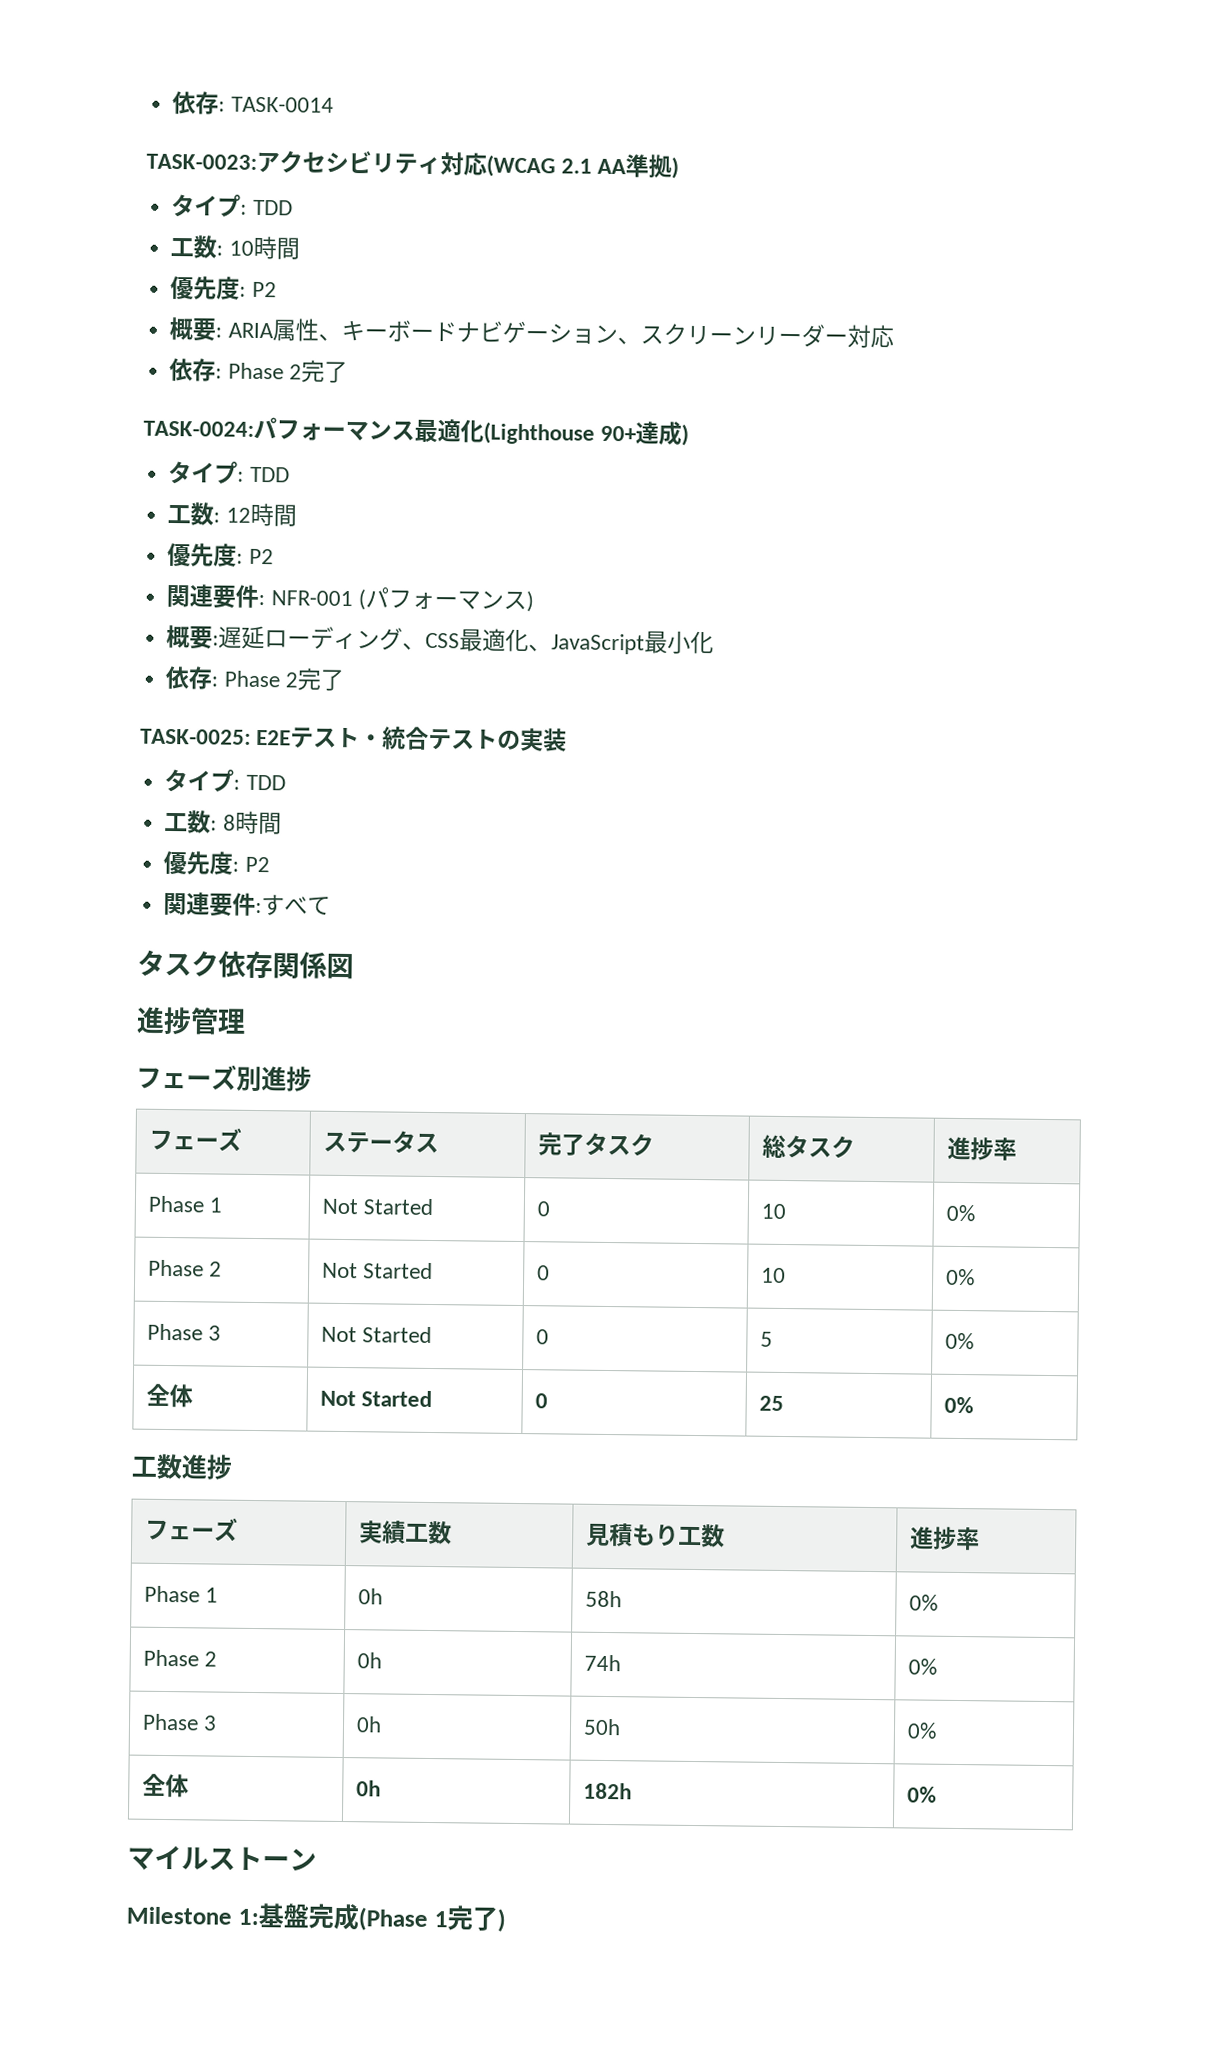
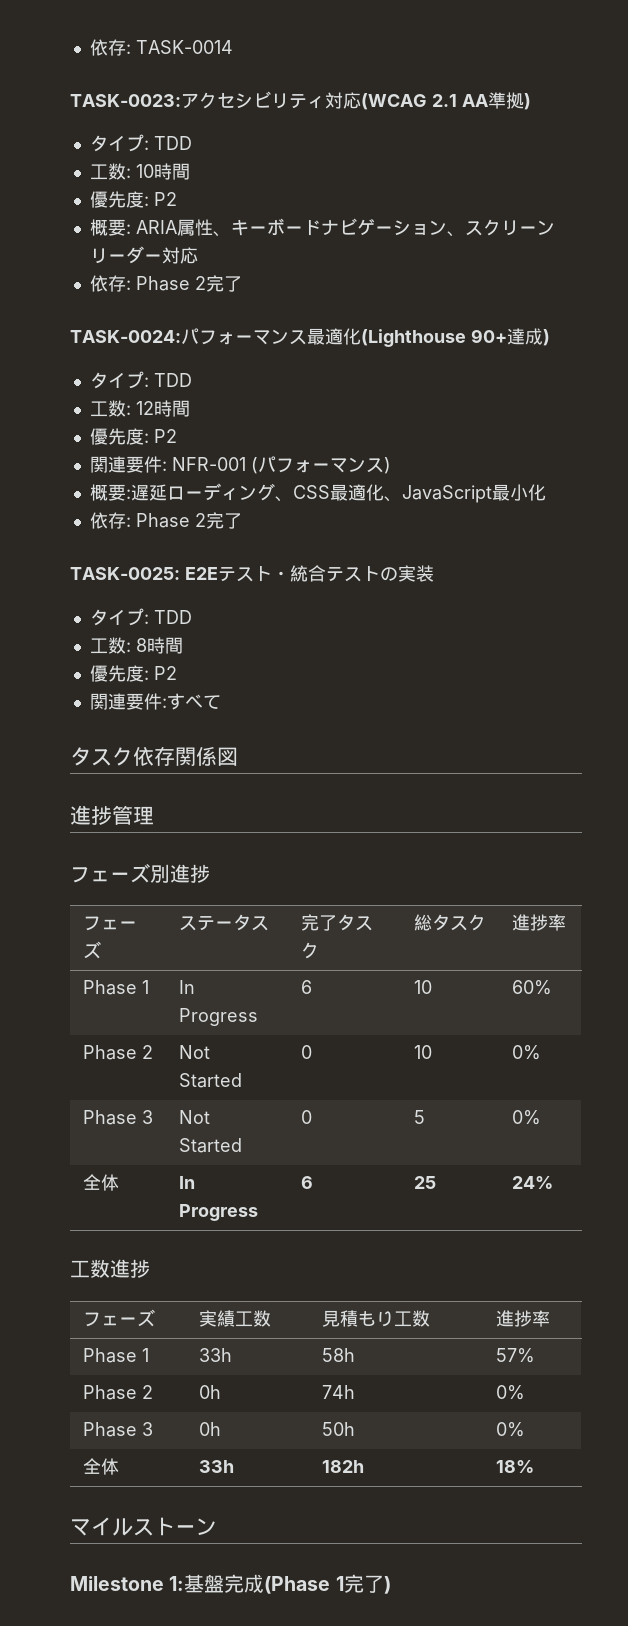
- Phase 1 | Not Started | 0 | 10 | 0%
+ Phase 1 | In Progress | 6 | 10 | 60%
- 全体 | Not Started | 0 | 25 | 0%
+ 全体 | In Progress | 6 | 25 | 24%
- Phase 1 | 0h | 58h | 0%
+ Phase 1 | 33h | 58h | 57%
- 全体 | 0h | 182h | 0%
+ 全体 | 33h | 182h | 18%

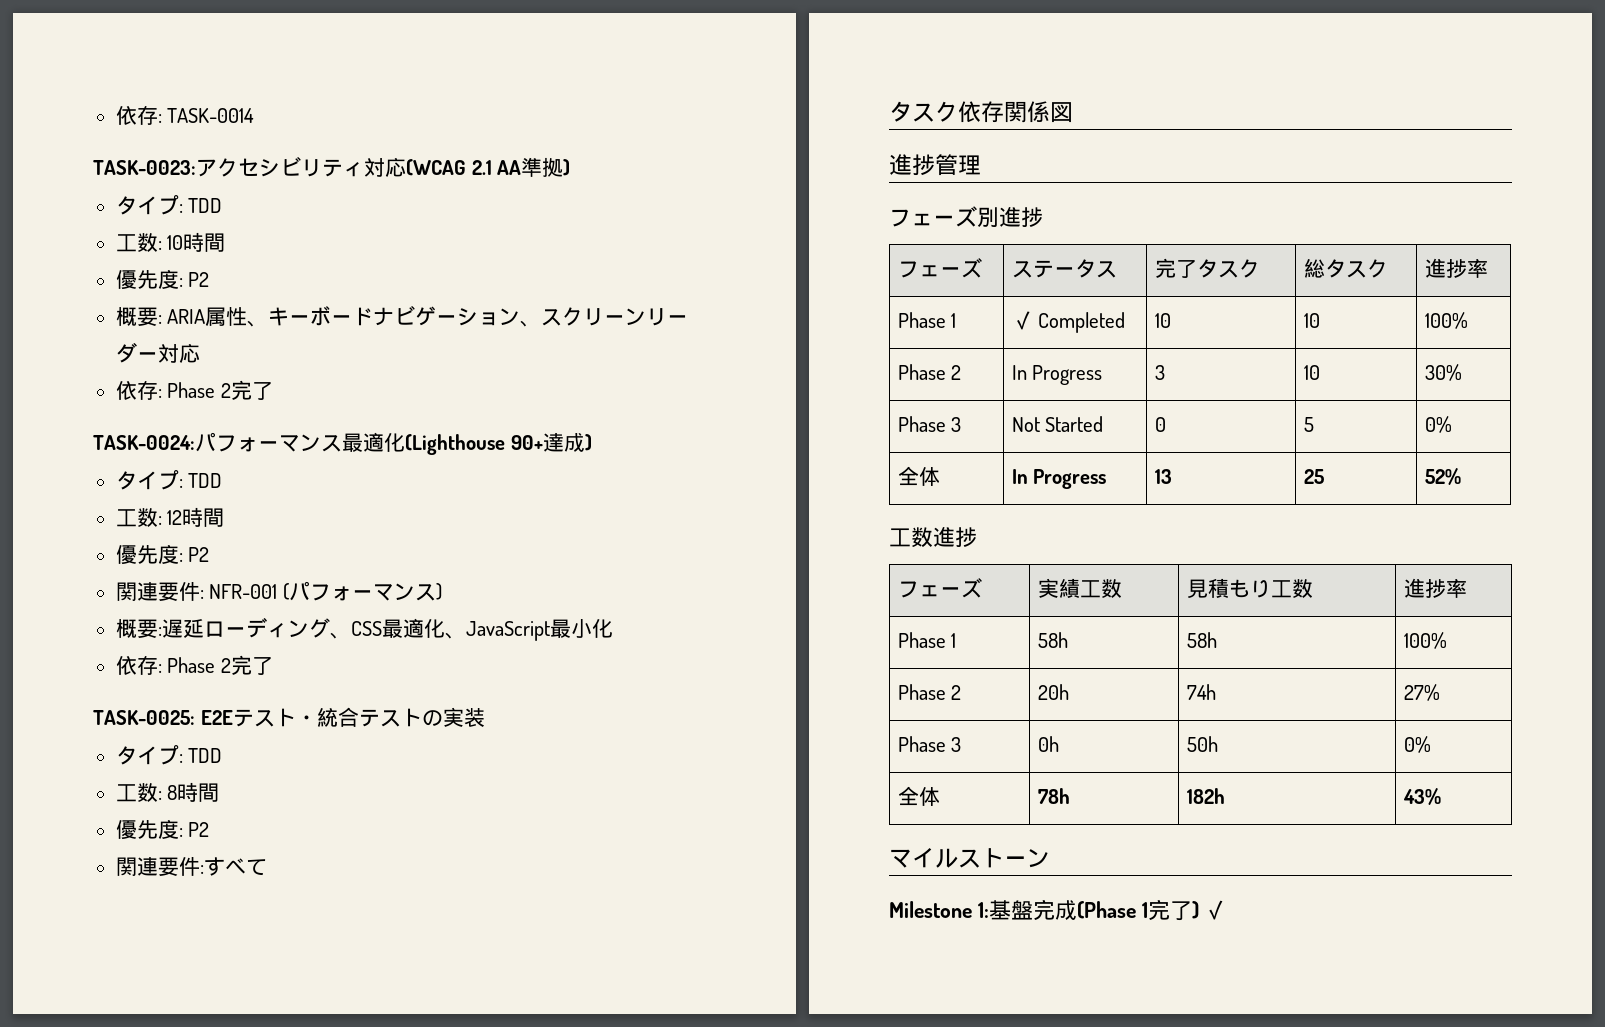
- Phase 1 | In Progress | 6 | 10 | 60%
- Phase 2 | Not Started | 0 | 10 | 0%
+ Phase 1 | ✓ Completed | 10 | 10 | 100%
+ Phase 2 | In Progress | 3 | 10 | 30%
- 全体 | In Progress | 6 | 25 | 24%
+ 全体 | In Progress | 13 | 25 | 52%
- Phase 1 | 33h | 58h | 57%
- Phase 2 | 0h | 74h | 0%
+ Phase 1 | 58h | 58h | 100%
+ Phase 2 | 20h | 74h | 27%
- 全体 | 33h | 182h | 18%
+ 全体 | 78h | 182h | 43%
- Milestone 1:基盤完成(Phase 1完了)
+ Milestone 1:基盤完成(Phase 1完了) ✓

